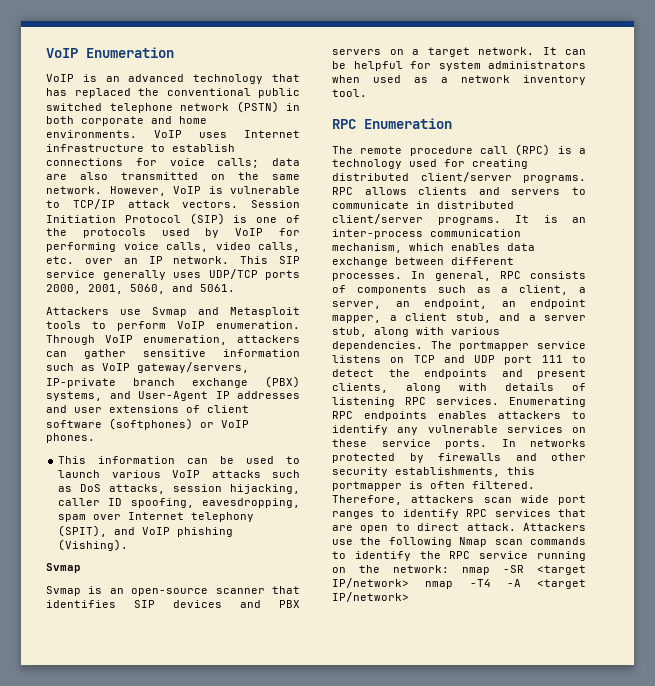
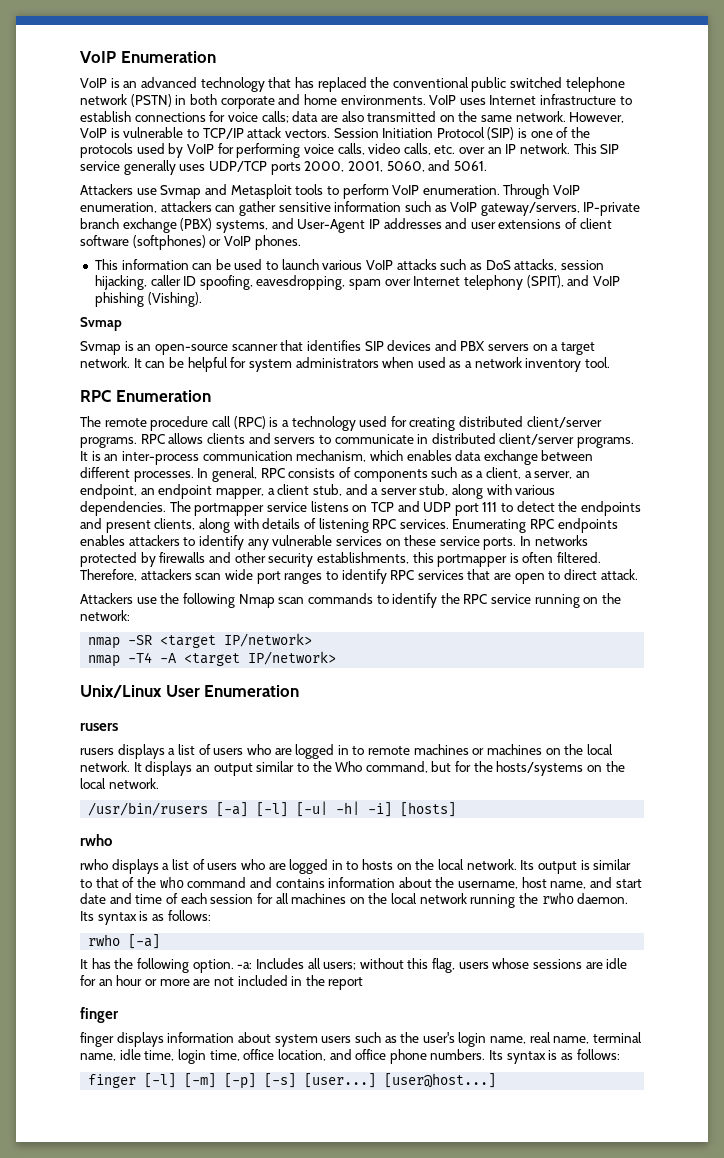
- Therefore, attackers scan wide port ranges to identify RPC services that are open to direct attack. Attackers use the following Nmap scan commands to identify the RPC service running on the network: nmap -SR <target IP/network> nmap -T4 -A <target IP/network>
+ Therefore, attackers scan wide port ranges to identify RPC services that are open to direct attack.
+ Attackers use the following Nmap scan commands to identify the RPC service running on the network:
+ nmap -SR <target IP/network>
+ nmap -T4 -A <target IP/network>
+ Unix/Linux User Enumeration
+ rusers
+ rusers displays a list of users who are logged in to remote machines or machines on the local network. It displays an output similar to the Who command, but for the hosts/systems on the local network.
+ /usr/bin/rusers [-a] [-l] [-u| -h| -i] [hosts]
+ rwho
+ rwho displays a list of users who are logged in to hosts on the local network. Its output is similar to that of the who command and contains information about the username, host name, and start date and time of each session for all machines on the local network running the rwho daemon. Its syntax is as follows:
+ rwho [-a]
+ It has the following option. -a: Includes all users; without this flag, users whose sessions are idle for an hour or more are not included in the report
+ finger
+ finger displays information about system users such as the user's login name, real name, terminal name, idle time, login time, office location, and office phone numbers. Its syntax is as follows:
+ finger [-l] [-m] [-p] [-s] [user...] [user@host...]

